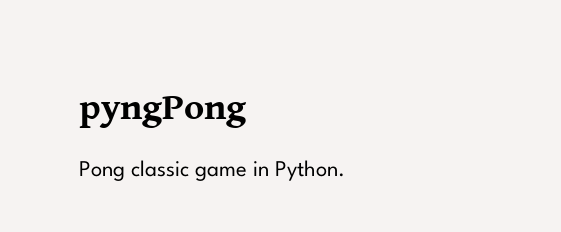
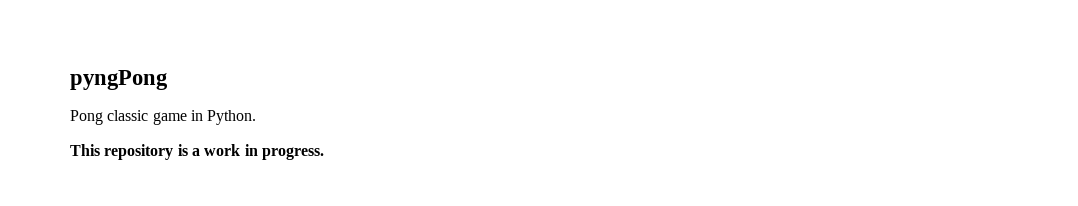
+ This repository is a work in progress.

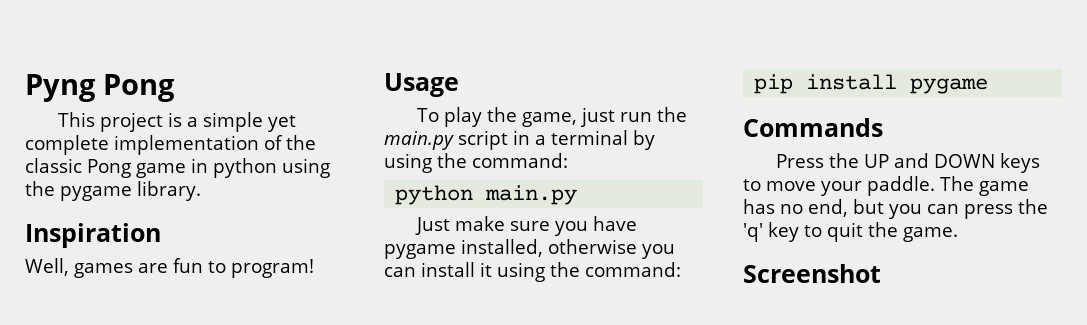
- pyngPong
- Pong classic game in Python.
- This repository is a work in progress.
+ Pyng Pong
+ This project is a simple yet complete implementation of the classic Pong game in python using the pygame library.
+ Inspiration
+ Well, games are fun to program!
+ Usage
+ To play the game, just run the main.py script in a terminal by using the command:
+ python main.py
+ Just make sure you have pygame installed, otherwise you can install it using the command:
+ pip install pygame
+ Commands
+ Press the UP and DOWN keys to move your paddle. The game has no end, but you can press the 'q' key to quit the game.
+ Screenshot

